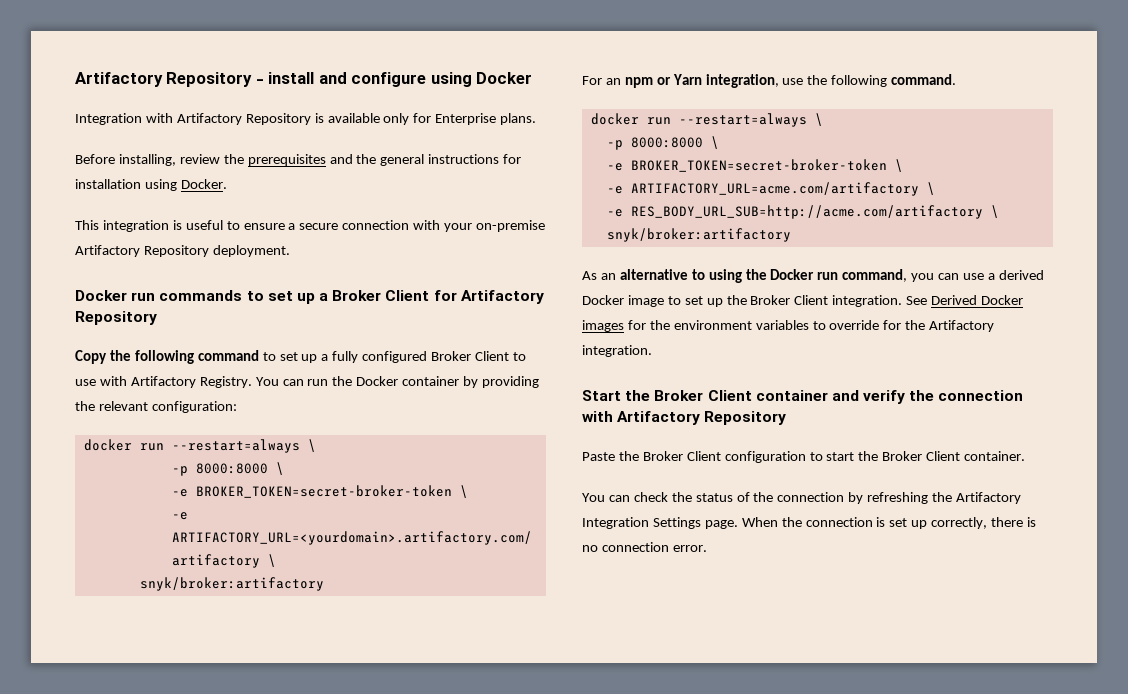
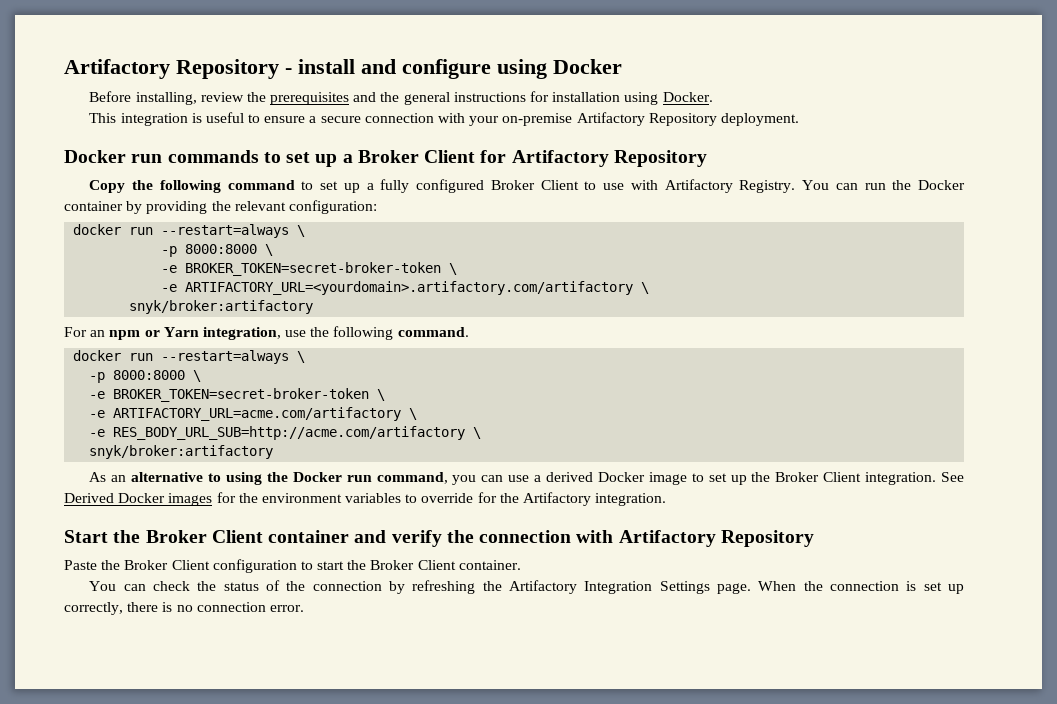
- Integration with Artifactory Repository is available only for Enterprise plans.

